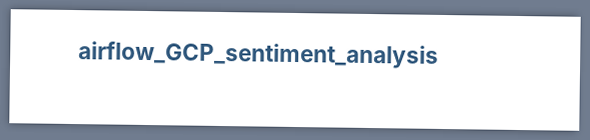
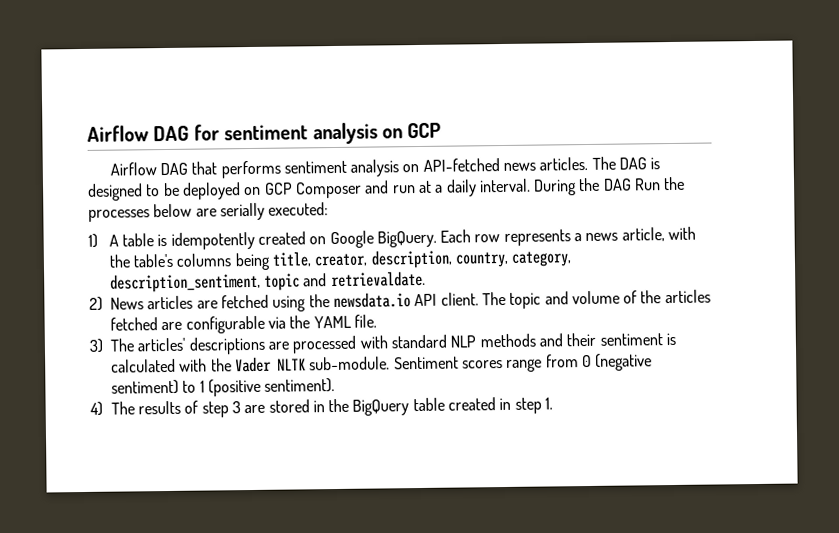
- airflow_GCP_sentiment_analysis
+ Airflow DAG for sentiment analysis on GCP
+ Airflow DAG that performs sentiment analysis on API-fetched news articles. The DAG is designed to be deployed on GCP Composer and run at a daily interval. During the DAG Run the processes below are serially executed:
+ 1) A table is idempotently created on Google BigQuery. Each row represents a news article, with the table's columns being title, creator, description, country, category, description_sentiment, topic and retrievaldate.
+ 2) News articles are fetched using the newsdata.io API client. The topic and volume of the articles fetched are configurable via the YAML file.
+ 3) The articles' descriptions are processed with standard NLP methods and their sentiment is calculated with the Vader NLTK sub-module. Sentiment scores range from 0 (negative sentiment) to 1 (positive sentiment).
+ 4) The results of step 3 are stored in the BigQuery table created in step 1.

